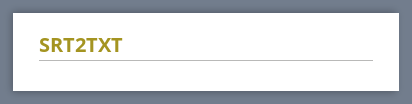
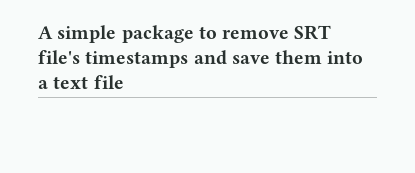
- SRT2TXT
+ A simple package to remove SRT file's timestamps and save them into a text file

